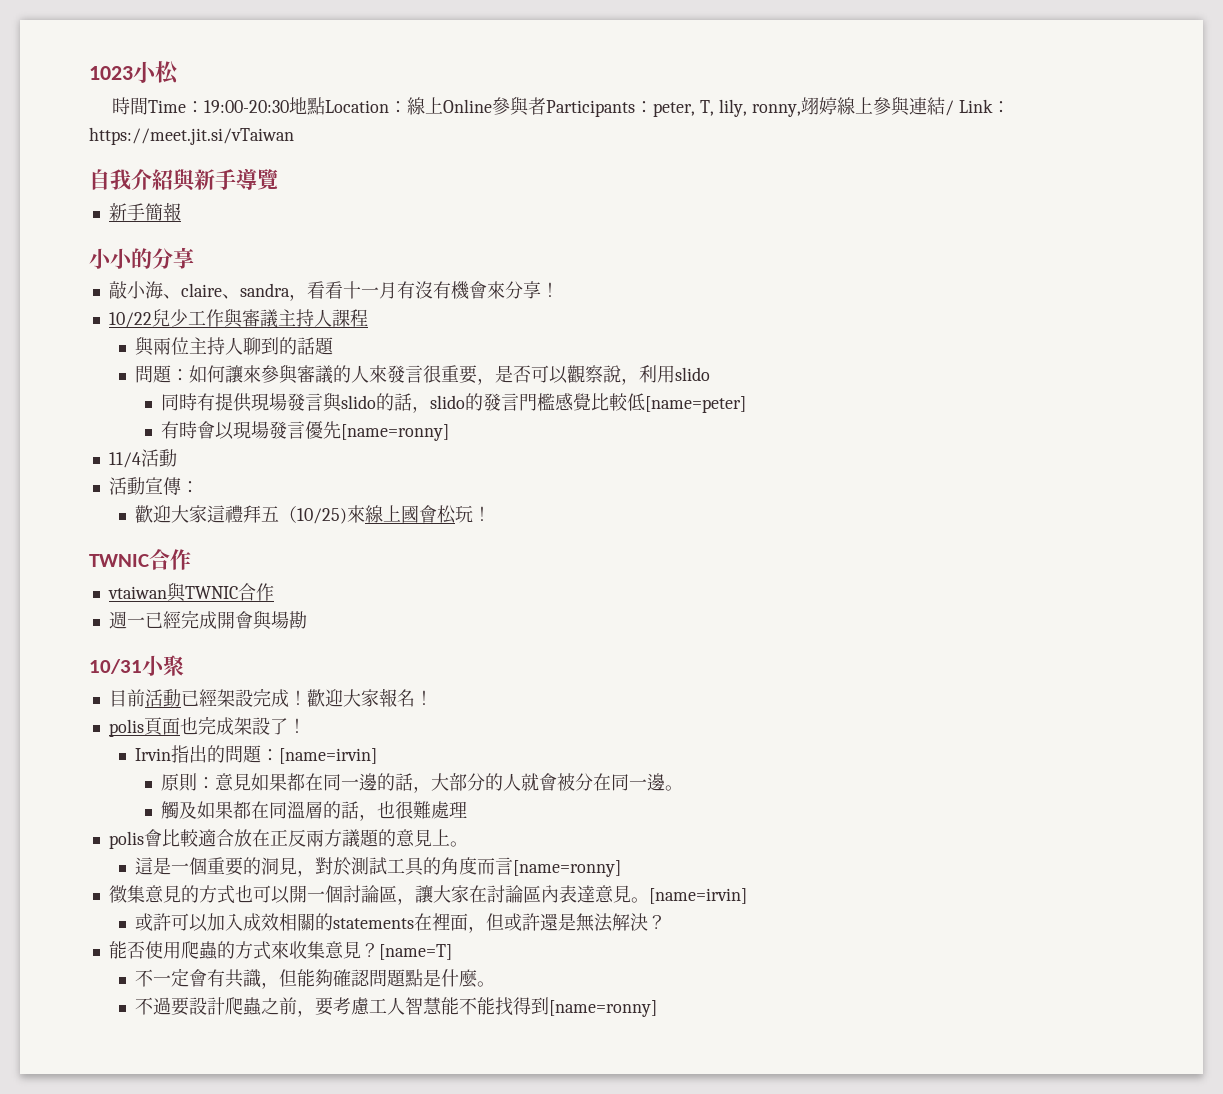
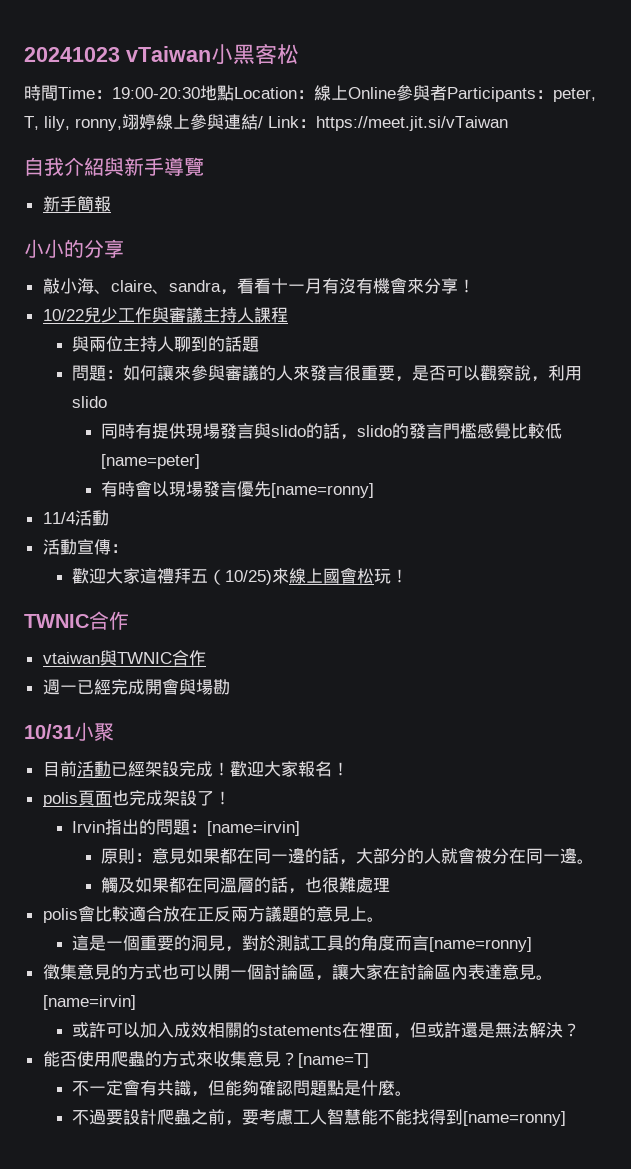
- 1023小松
+ 20241023 vTaiwan小黑客松

